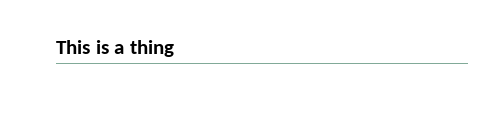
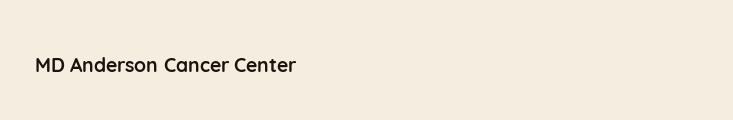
- This is a thing
+ MD Anderson Cancer Center

